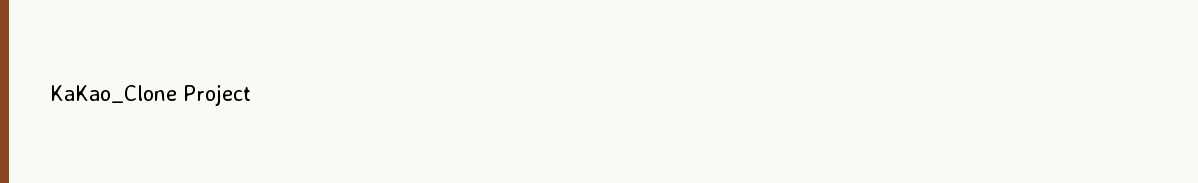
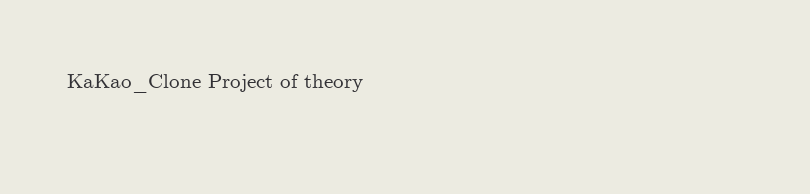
- KaKao_Clone Project
+ KaKao_Clone Project of theory

